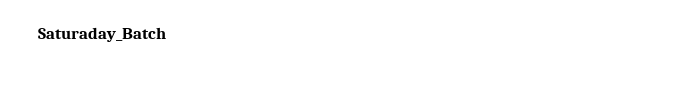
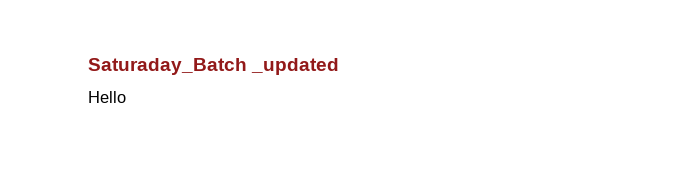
- Saturaday_Batch
+ Saturaday_Batch _updated
+ Hello

